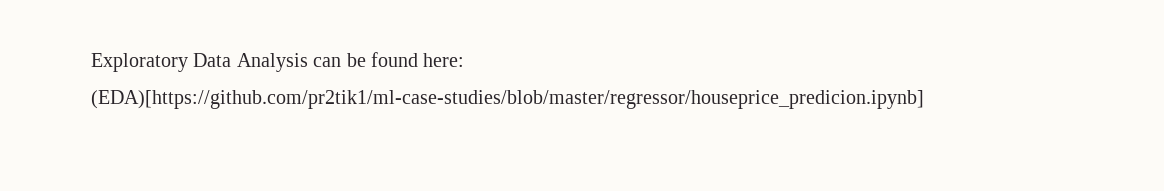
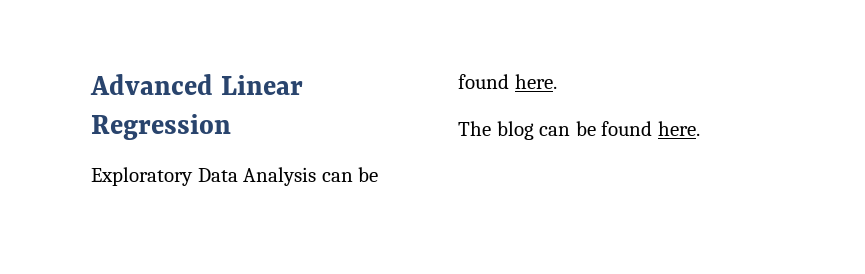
+ Advanced Linear Regression
- Exploratory Data Analysis can be found here:
- (EDA)[https://github.com/pr2tik1/ml-case-studies/blob/master/regressor/houseprice_predicion.ipynb]
+ Exploratory Data Analysis can be found here.
+ The blog can be found here.

